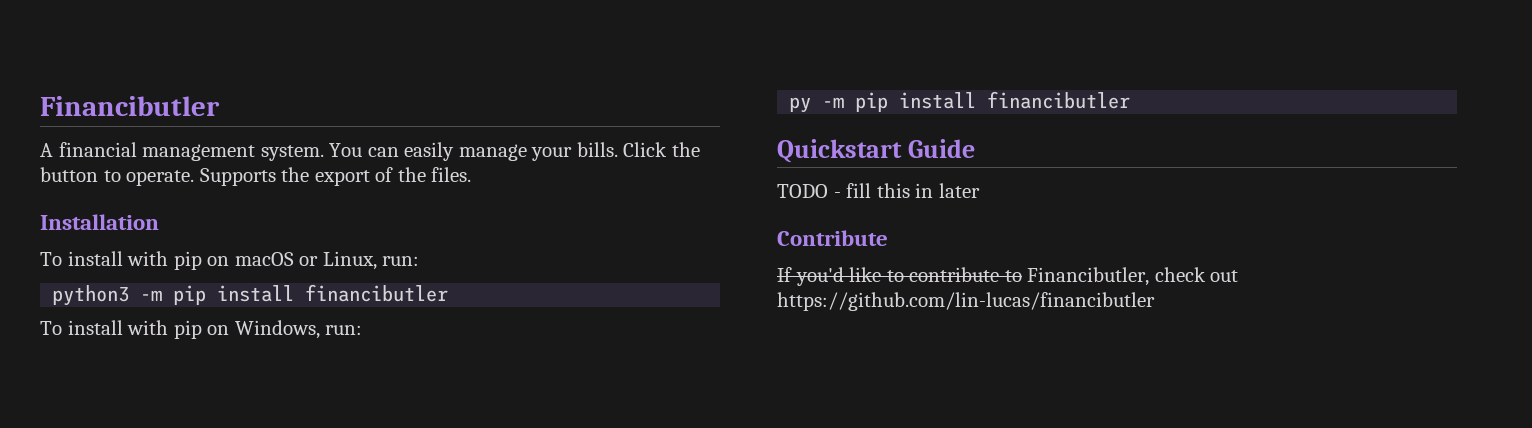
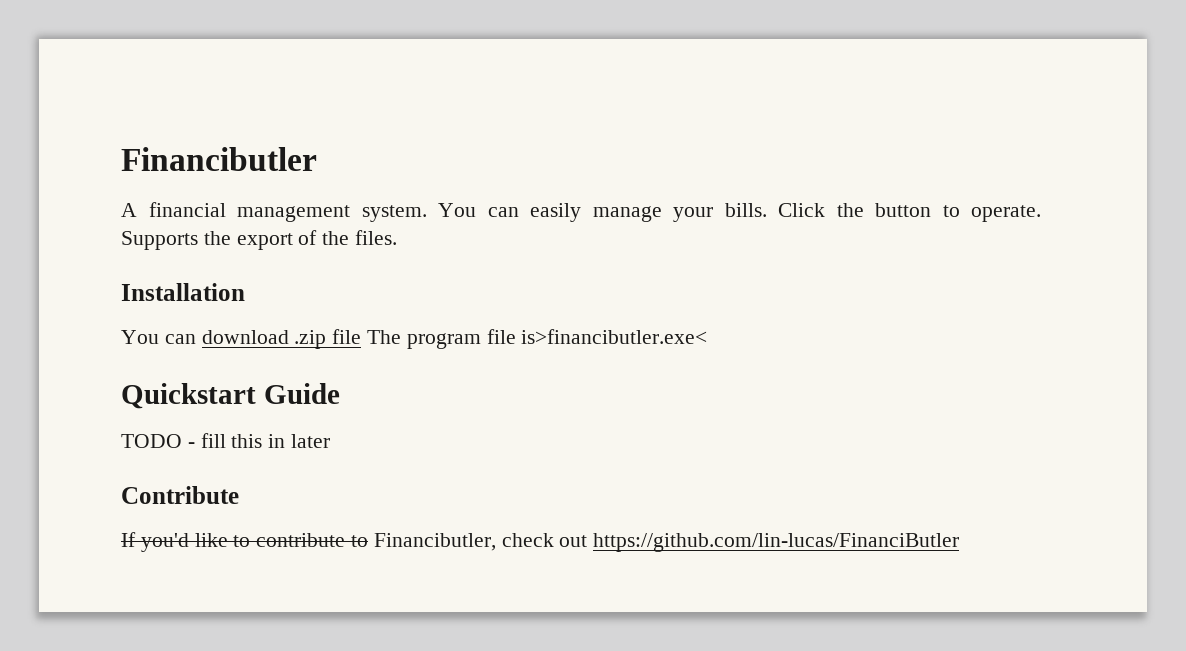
- To install with pip on macOS or Linux, run:
- python3 -m pip install financibutler
- To install with pip on Windows, run:
- py -m pip install financibutler
+ You can download .zip file The program file is>financibutler.exe<
- If you'd like to contribute to Financibutler, check out https://github.com/lin-lucas/financibutler
+ If you'd like to contribute to Financibutler, check out https://github.com/lin-lucas/FinanciButler

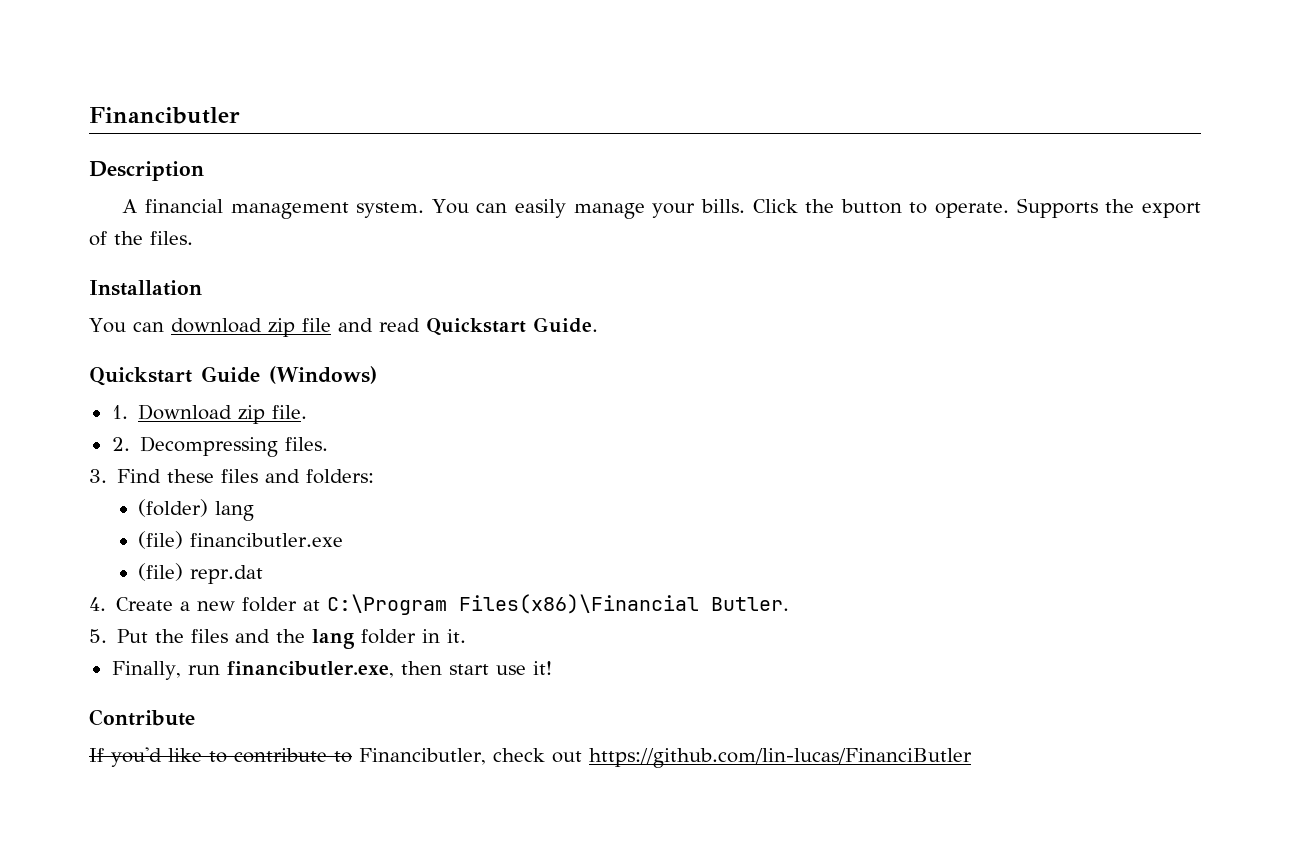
+ Description
- You can download .zip file The program file is>financibutler.exe<
- Quickstart Guide
- TODO - fill this in later
+ You can download zip file and read Quickstart Guide.
+ Quickstart Guide (Windows)
+ 1. Download zip file.
+ 2. Decompressing files.
+ 3. Find these files and folders:
+ (folder) lang
+ (file) financibutler.exe
+ (file) repr.dat
+ 4. Create a new folder at C:\Program Files(x86)\Financial Butler.
+ 5. Put the files and the lang folder in it.
+ Finally, run financibutler.exe, then start use it!

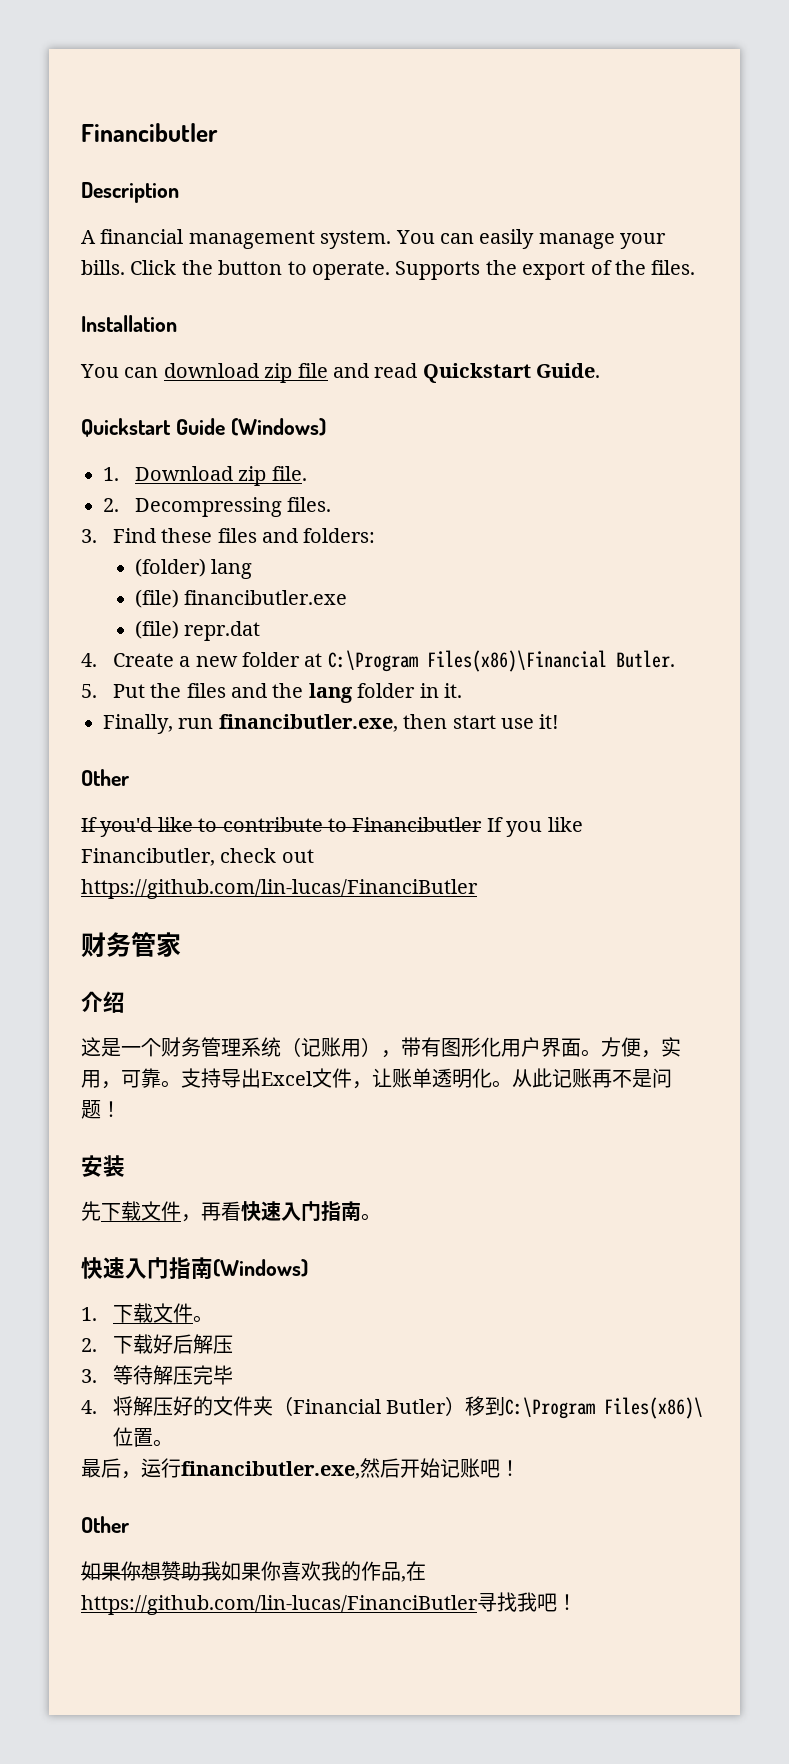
  Finally, run financibutler.exe, then start use it!
- Contribute
+ Other
- If you'd like to contribute to Financibutler, check out https://github.com/lin-lucas/FinanciButler
+ If you'd like to contribute to Financibutler If you like Financibutler, check out https://github.com/lin-lucas/FinanciButler
+ 财务管家
+ 介绍
+ 这是一个财务管理系统（记账用），带有图形化用户界面。方便，实用，可靠。支持导出Excel文件，让账单透明化。从此记账再不是问题！
+ 安装
+ 先下载文件，再看快速入门指南。
+ 快速入门指南(Windows)
+ 1.下载文件。
+ 2.下载好后解压
+ 3.等待解压完毕
+ 4.将解压好的文件夹（Financial Butler）移到C:\Program Files(x86)\位置。
+ 最后，运行financibutler.exe,然后开始记账吧！
+ Other
+ 如果你想赞助我如果你喜欢我的作品,在https://github.com/lin-lucas/FinanciButler寻找我吧！

